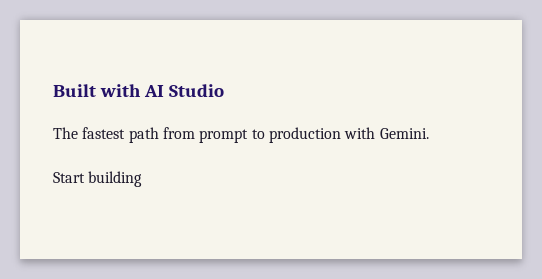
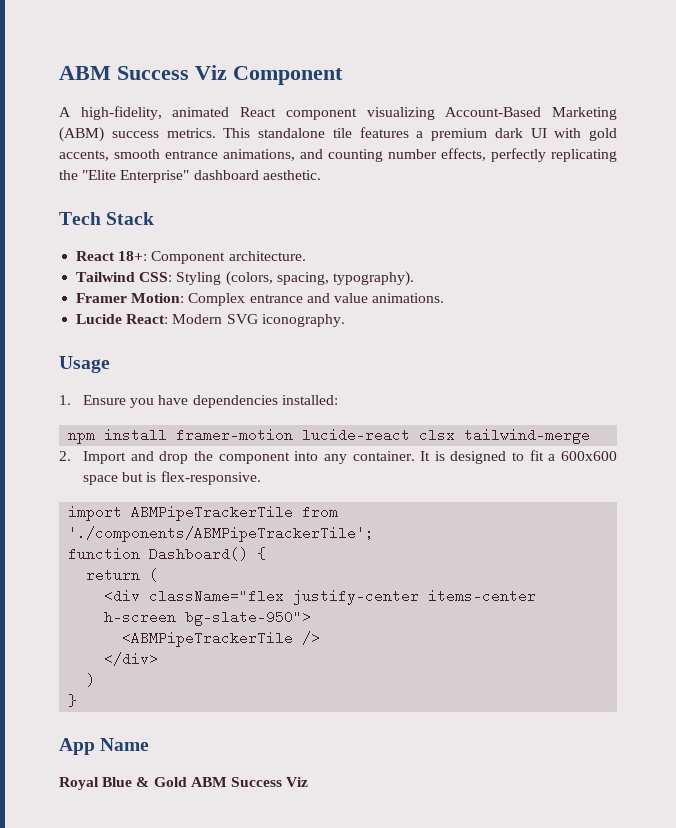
- Built with AI Studio
- The fastest path from prompt to production with Gemini.
- Start building
+ ABM Success Viz Component
+ A high-fidelity, animated React component visualizing Account-Based Marketing (ABM) success metrics. This standalone tile features a premium dark UI with gold accents, smooth entrance animations, and counting number effects, perfectly replicating the "Elite Enterprise" dashboard aesthetic.
+ Tech Stack
+ React 18+: Component architecture.
+ Tailwind CSS: Styling (colors, spacing, typography).
+ Framer Motion: Complex entrance and value animations.
+ Lucide React: Modern SVG iconography.
+ Usage
+ 1. Ensure you have dependencies installed:
+ npm install framer-motion lucide-react clsx tailwind-merge
+ 2. Import and drop the component into any container. It is designed to fit a 600x600 space but is flex-responsive.
+ import ABMPipeTrackerTile from './components/ABMPipeTrackerTile';
+ function Dashboard() {
+ return (
+ <div className="flex justify-center items-center h-screen bg-slate-950">
+ <ABMPipeTrackerTile />
+ </div>
+ )
+ }
+ App Name
+ Royal Blue & Gold ABM Success Viz

